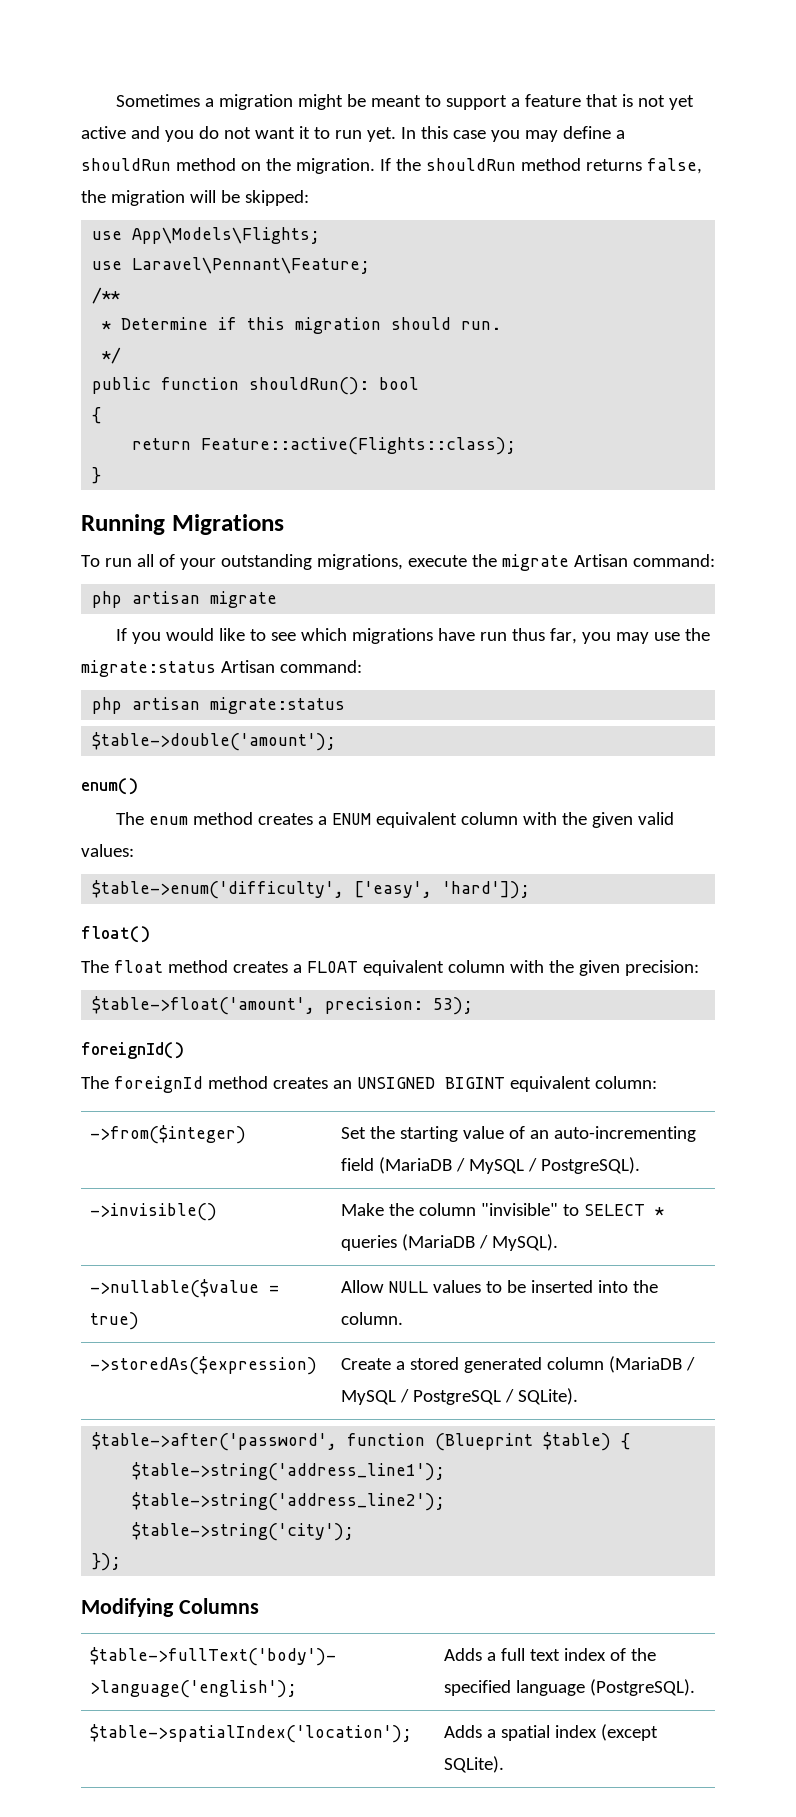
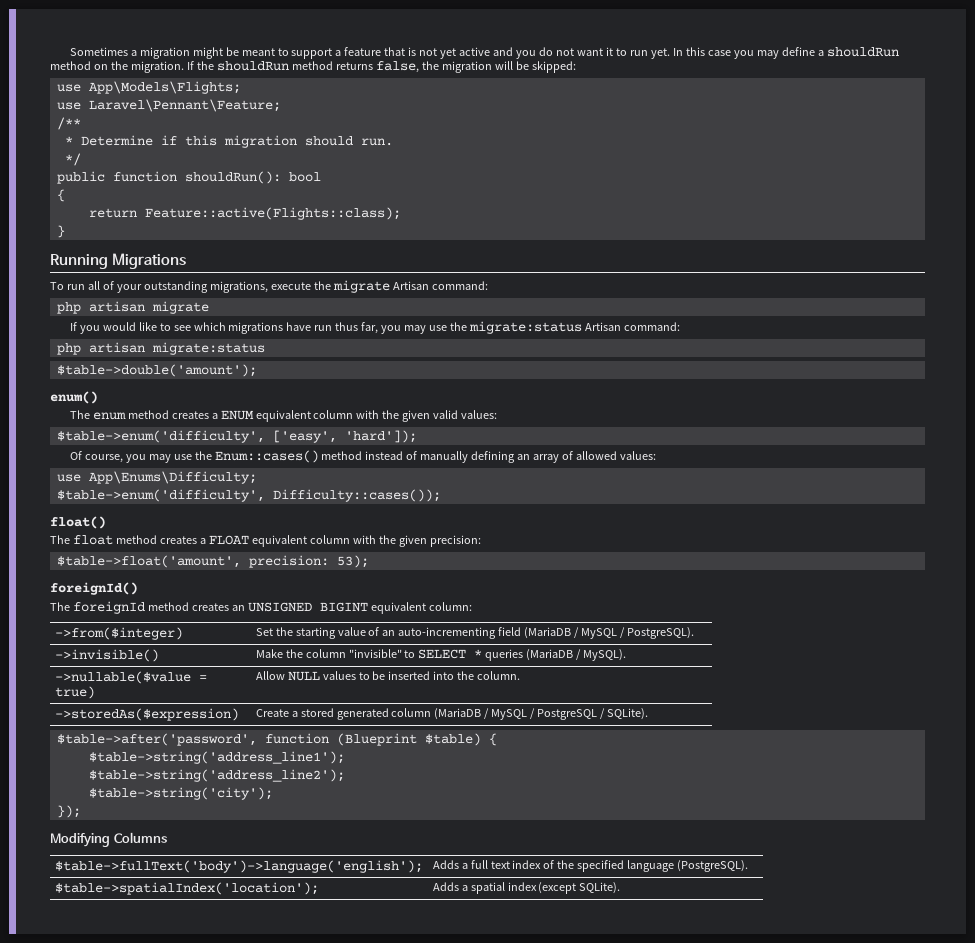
+ Of course, you may use the Enum::cases() method instead of manually defining an array of allowed values:
+ use App\Enums\Difficulty;
+ $table->enum('difficulty', Difficulty::cases());

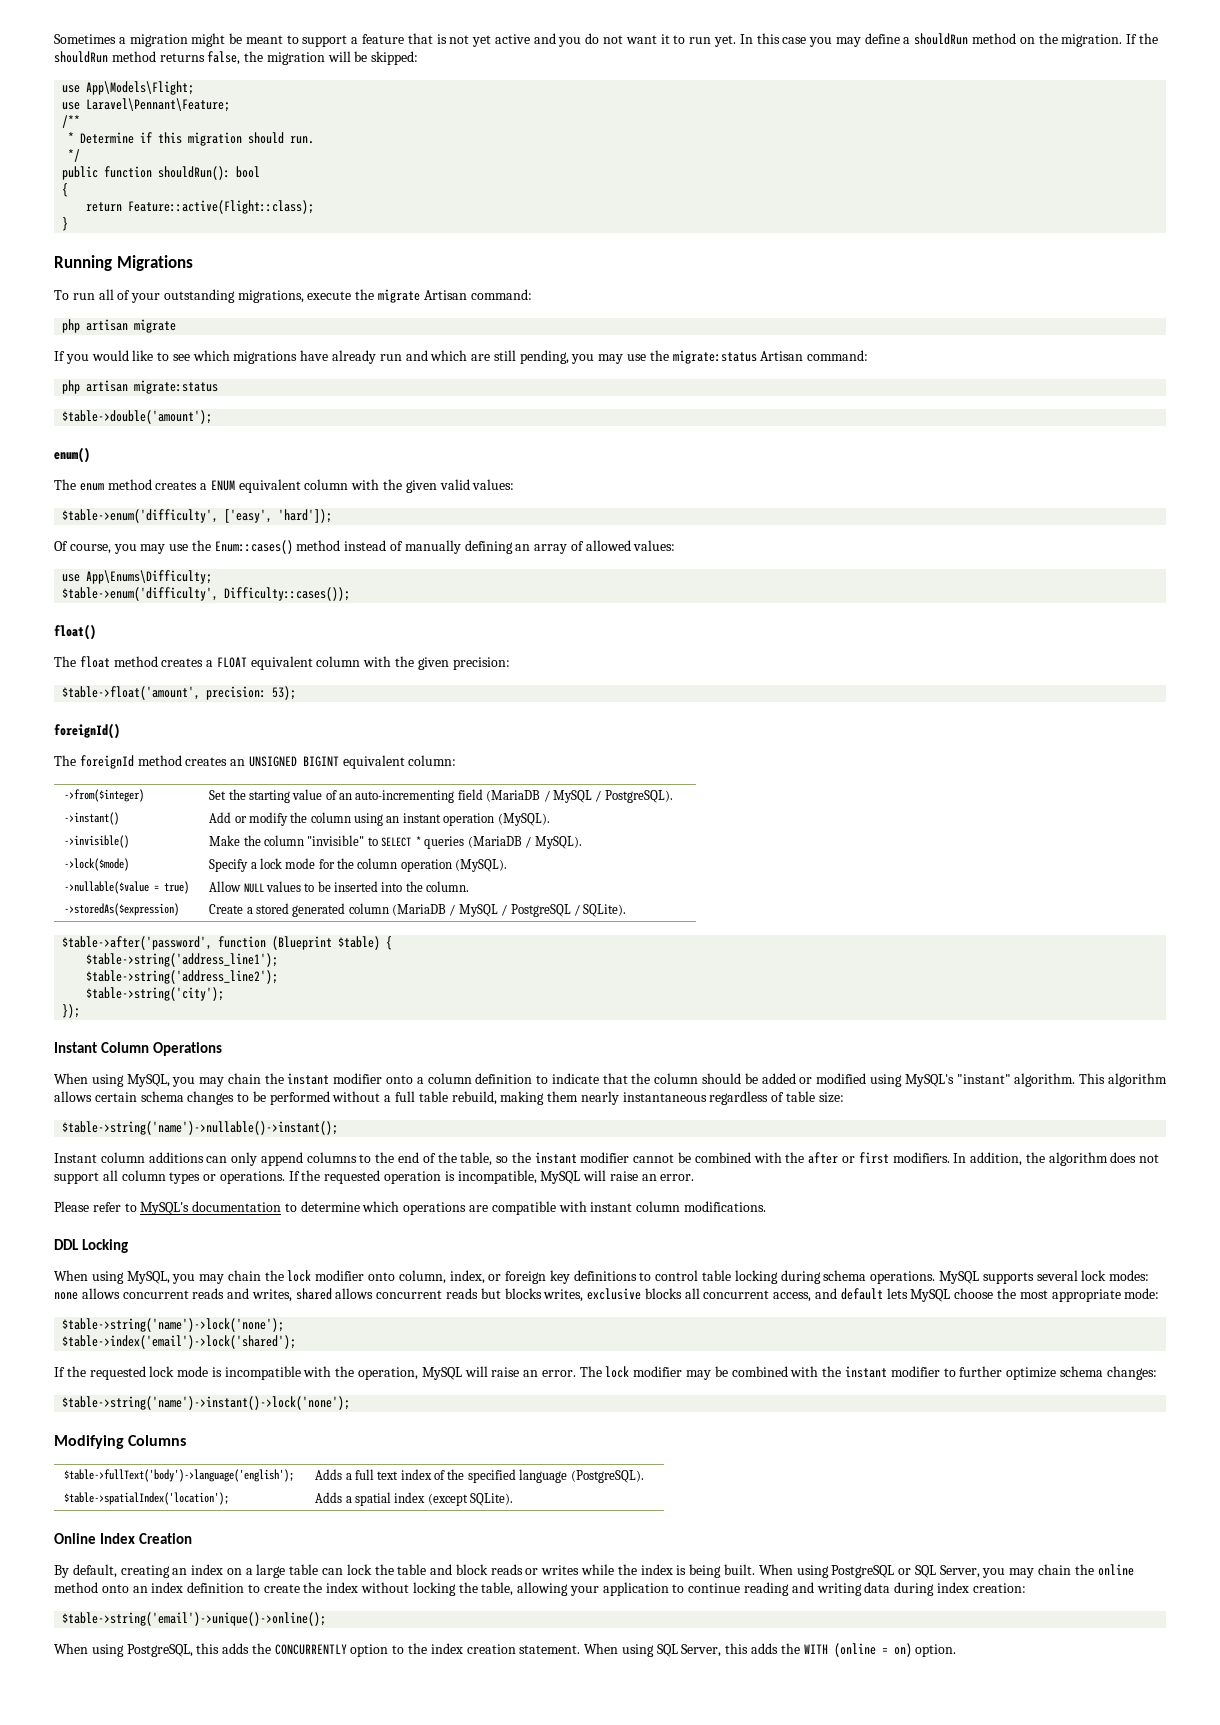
- use App\Models\Flights;
+ use App\Models\Flight;
- return Feature::active(Flights::class);
+ return Feature::active(Flight::class);
- If you would like to see which migrations have run thus far, you may use the migrate:status Artisan command:
+ If you would like to see which migrations have already run and which are still pending, you may use the migrate:status Artisan command:
+ ->instant() | Add or modify the column using an instant operation (MySQL).
+ ->lock($mode) | Specify a lock mode for the column operation (MySQL).
+ Instant Column Operations
+ When using MySQL, you may chain the instant modifier onto a column definition to indicate that the column should be added or modified using MySQL's "instant" algorithm. This algorithm allows certain schema changes to be performed without a full table rebuild, making them nearly instantaneous regardless of table size:
+ $table->string('name')->nullable()->instant();
+ Instant column additions can only append columns to the end of the table, so the instant modifier cannot be combined with the after or first modifiers. In addition, the algorithm does not support all column types or operations. If the requested operation is incompatible, MySQL will raise an error.
+ Please refer to MySQL's documentation to determine which operations are compatible with instant column modifications.
+ DDL Locking
+ When using MySQL, you may chain the lock modifier onto column, index, or foreign key definitions to control table locking during schema operations. MySQL supports several lock modes: none allows concurrent reads and writes, shared allows concurrent reads but blocks writes, exclusive blocks all concurrent access, and default lets MySQL choose the most appropriate mode:
+ $table->string('name')->lock('none');
+ $table->index('email')->lock('shared');
+ If the requested lock mode is incompatible with the operation, MySQL will raise an error. The lock modifier may be combined with the instant modifier to further optimize schema changes:
+ $table->string('name')->instant()->lock('none');
+ Online Index Creation
+ By default, creating an index on a large table can lock the table and block reads or writes while the index is being built. When using PostgreSQL or SQL Server, you may chain the online method onto an index definition to create the index without locking the table, allowing your application to continue reading and writing data during index creation:
+ $table->string('email')->unique()->online();
+ When using PostgreSQL, this adds the CONCURRENTLY option to the index creation statement. When using SQL Server, this adds the WITH (online = on) option.

